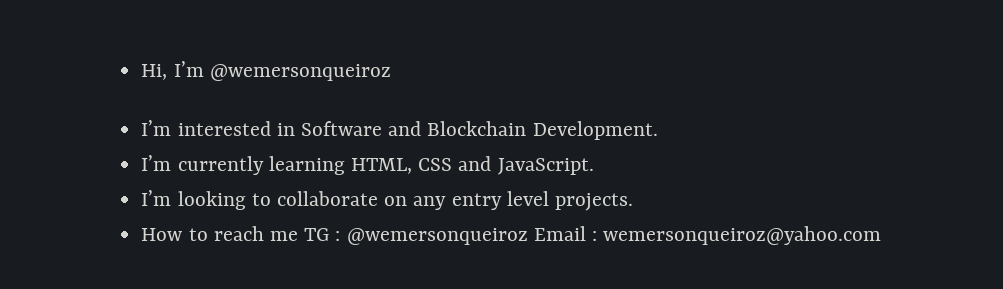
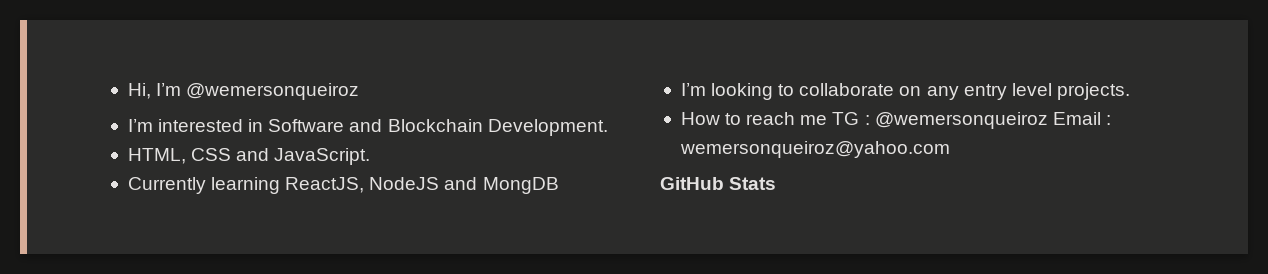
- I’m currently learning HTML, CSS and JavaScript.
+ HTML, CSS and JavaScript.
+ Currently learning ReactJS, NodeJS and MongDB
+ GitHub Stats

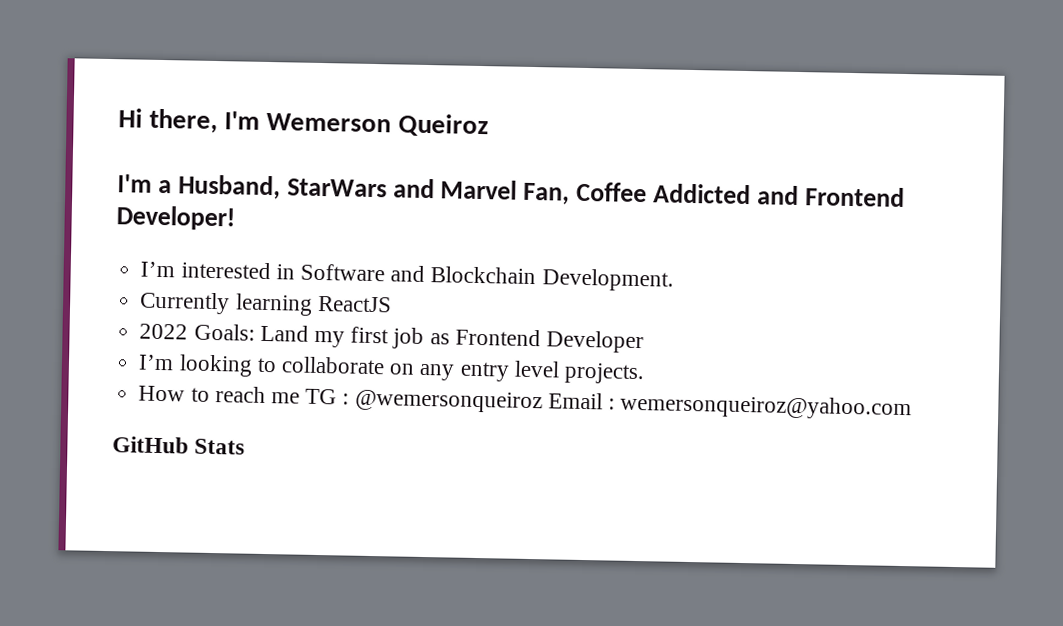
- Hi, I’m @wemersonqueiroz
+ Hi there, I'm Wemerson Queiroz
+ I'm a Husband, StarWars and Marvel Fan, Coffee Addicted and Frontend Developer!
- HTML, CSS and JavaScript.
- Currently learning ReactJS, NodeJS and MongDB
+ Currently learning ReactJS
+ 2022 Goals: Land my first job as Frontend Developer

